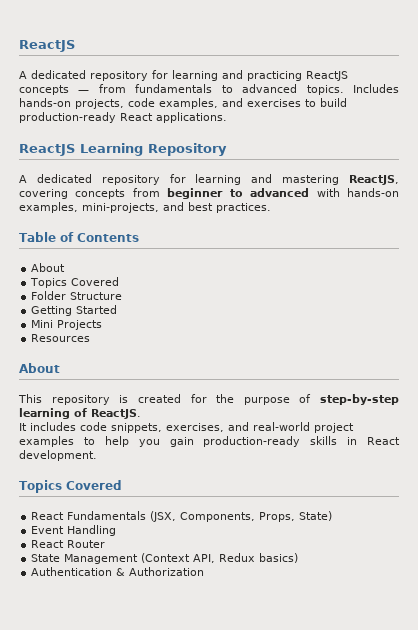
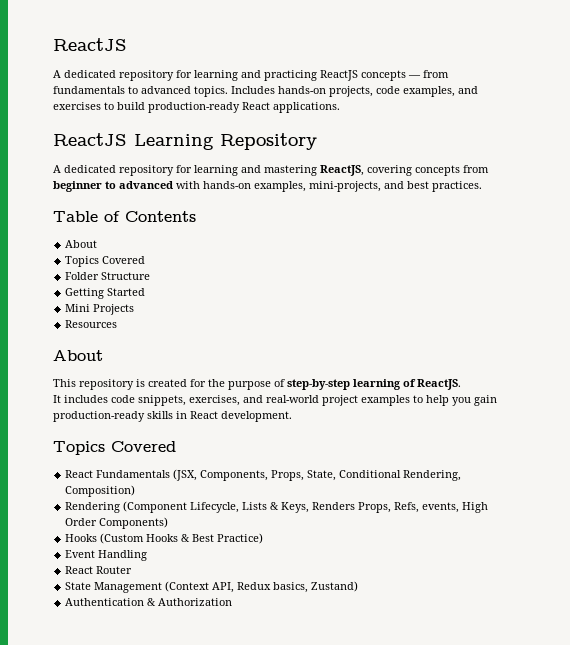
- React Fundamentals (JSX, Components, Props, State)
+ React Fundamentals (JSX, Components, Props, State, Conditional Rendering, Composition)
+ Rendering (Component Lifecycle, Lists & Keys, Renders Props, Refs, events, High Order Components)
+ Hooks (Custom Hooks & Best Practice)
- State Management (Context API, Redux basics)
+ State Management (Context API, Redux basics, Zustand)

